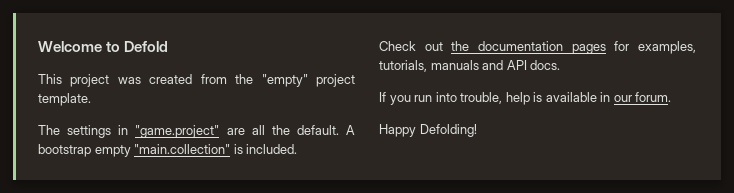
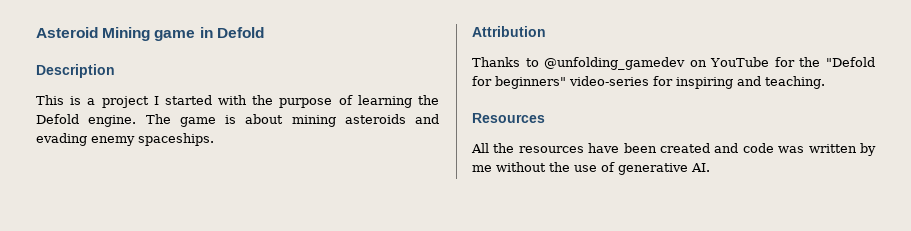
- Welcome to Defold
+ Asteroid Mining game in Defold
+ Description
- This project was created from the "empty" project template.
- The settings in "game.project" are all the default. A bootstrap empty "main.collection" is included.
- Check out the documentation pages for examples, tutorials, manuals and API docs.
- If you run into trouble, help is available in our forum.
- Happy Defolding!
+ This is a project I started with the purpose of learning the Defold engine. The game is about mining asteroids and evading enemy spaceships.
+ Attribution
+ Thanks to @unfolding_gamedev on YouTube for the "Defold for beginners" video-series for inspiring and teaching.
+ Resources
+ All the resources have been created and code was written by me without the use of generative AI.

